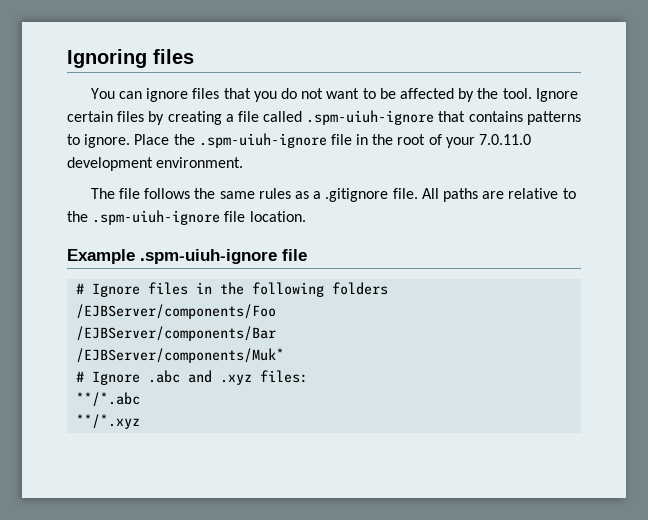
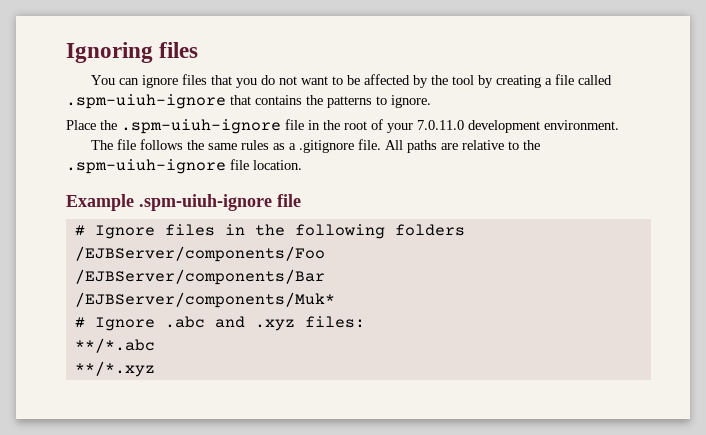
- You can ignore files that you do not want to be affected by the tool. Ignore certain files by creating a file called .spm-uiuh-ignore that contains patterns to ignore. Place the .spm-uiuh-ignore file in the root of your 7.0.11.0 development environment.
+ You can ignore files that you do not want to be affected by the tool by creating a file called .spm-uiuh-ignore that contains the patterns to ignore.
+ Place the .spm-uiuh-ignore file in the root of your 7.0.11.0 development environment.

